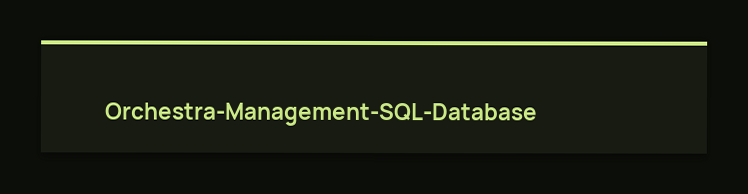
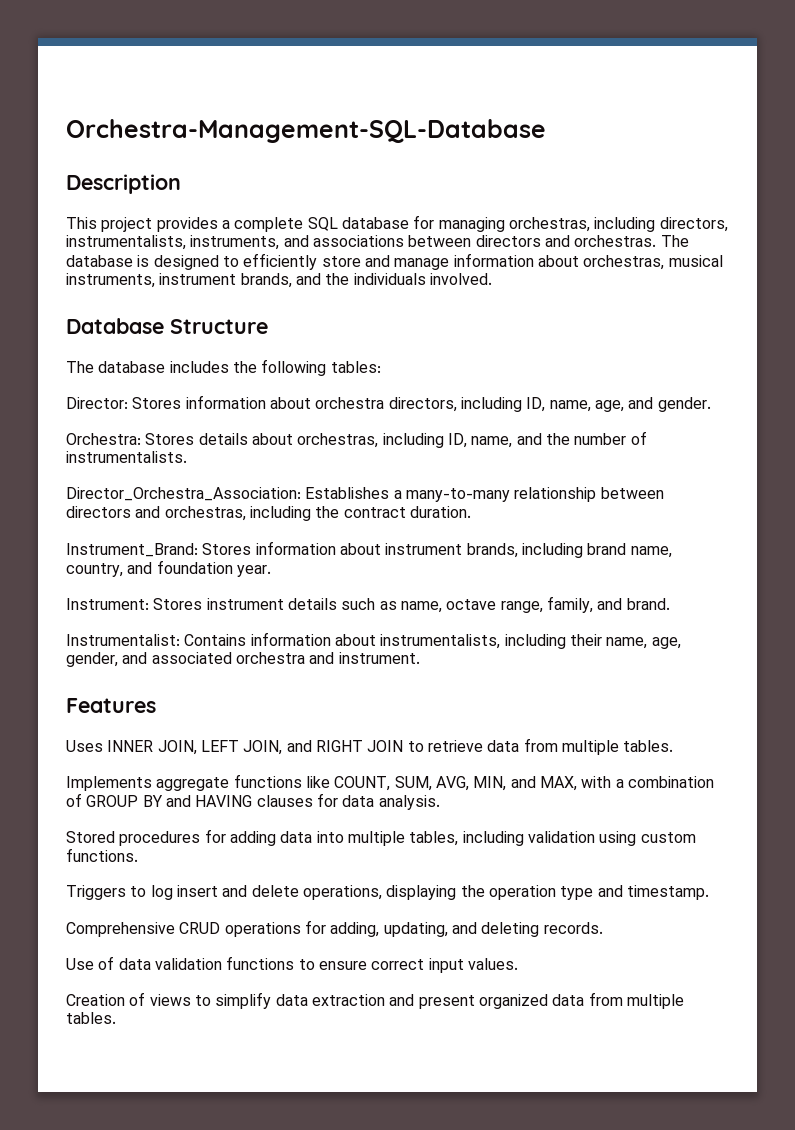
+ Description
+ This project provides a complete SQL database for managing orchestras, including directors, instrumentalists, instruments, and associations between directors and orchestras. The database is designed to efficiently store and manage information about orchestras, musical instruments, instrument brands, and the individuals involved.
+ Database Structure
+ The database includes the following tables:
+ Director: Stores information about orchestra directors, including ID, name, age, and gender.
+ Orchestra: Stores details about orchestras, including ID, name, and the number of instrumentalists.
+ Director_Orchestra_Association: Establishes a many-to-many relationship between directors and orchestras, including the contract duration.
+ Instrument_Brand: Stores information about instrument brands, including brand name, country, and foundation year.
+ Instrument: Stores instrument details such as name, octave range, family, and brand.
+ Instrumentalist: Contains information about instrumentalists, including their name, age, gender, and associated orchestra and instrument.
+ Features
+ Uses INNER JOIN, LEFT JOIN, and RIGHT JOIN to retrieve data from multiple tables.
+ Implements aggregate functions like COUNT, SUM, AVG, MIN, and MAX, with a combination of GROUP BY and HAVING clauses for data analysis.
+ Stored procedures for adding data into multiple tables, including validation using custom functions.
+ Triggers to log insert and delete operations, displaying the operation type and timestamp.
+ Comprehensive CRUD operations for adding, updating, and deleting records.
+ Use of data validation functions to ensure correct input values.
+ Creation of views to simplify data extraction and present organized data from multiple tables.

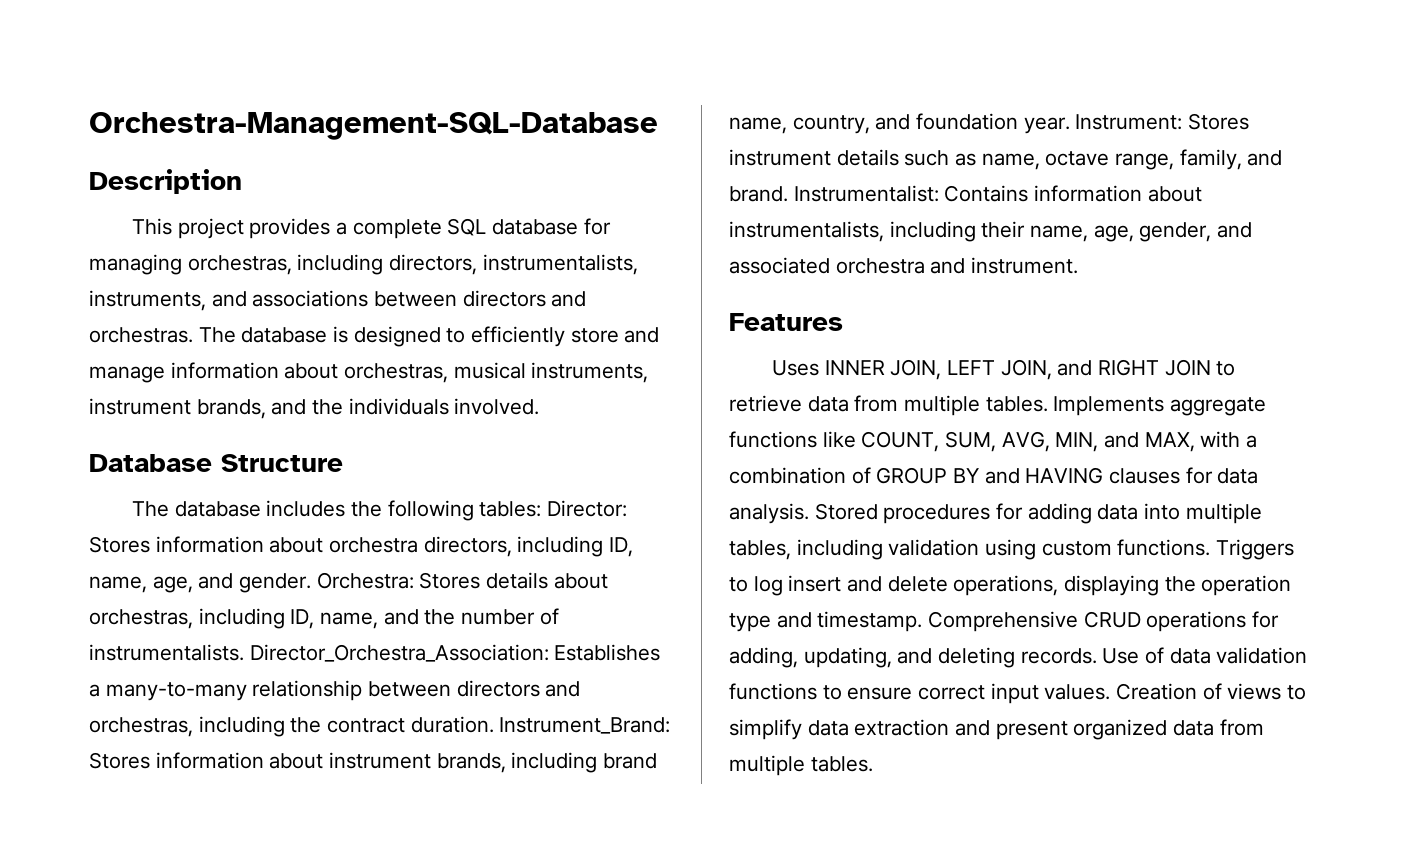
- The database includes the following tables:
- Director:
+ The database includes the following tables: Director:
- Stores information about orchestra directors, including ID, name, age, and gender.
- Orchestra:
+ Stores information about orchestra directors, including ID, name, age, and gender. Orchestra:
- Stores details about orchestras, including ID, name, and the number of instrumentalists.
- Director_Orchestra_Association:
+ Stores details about orchestras, including ID, name, and the number of instrumentalists. Director_Orchestra_Association:
- Establishes a many-to-many relationship between directors and orchestras, including the contract duration.
- Instrument_Brand:
+ Establishes a many-to-many relationship between directors and orchestras, including the contract duration. Instrument_Brand:
- Stores information about instrument brands, including brand name, country, and foundation year.
- Instrument:
+ Stores information about instrument brands, including brand name, country, and foundation year. Instrument:
- Stores instrument details such as name, octave range, family, and brand.
- Instrumentalist:
+ Stores instrument details such as name, octave range, family, and brand. Instrumentalist:
- Uses INNER JOIN, LEFT JOIN, and RIGHT JOIN to retrieve data from multiple tables.
- Implements aggregate functions like COUNT, SUM, AVG, MIN, and MAX, with a combination of GROUP BY and HAVING clauses for data analysis.
- Stored procedures for adding data into multiple tables, including validation using custom functions.
- Triggers to log insert and delete operations, displaying the operation type and timestamp.
- Comprehensive CRUD operations for adding, updating, and deleting records.
- Use of data validation functions to ensure correct input values.
- Creation of views to simplify data extraction and present organized data from multiple tables.
+ Uses INNER JOIN, LEFT JOIN, and RIGHT JOIN to retrieve data from multiple tables. Implements aggregate functions like COUNT, SUM, AVG, MIN, and MAX, with a combination of GROUP BY and HAVING clauses for data analysis. Stored procedures for adding data into multiple tables, including validation using custom functions. Triggers to log insert and delete operations, displaying the operation type and timestamp. Comprehensive CRUD operations for adding, updating, and deleting records. Use of data validation functions to ensure correct input values. Creation of views to simplify data extraction and present organized data from multiple tables.

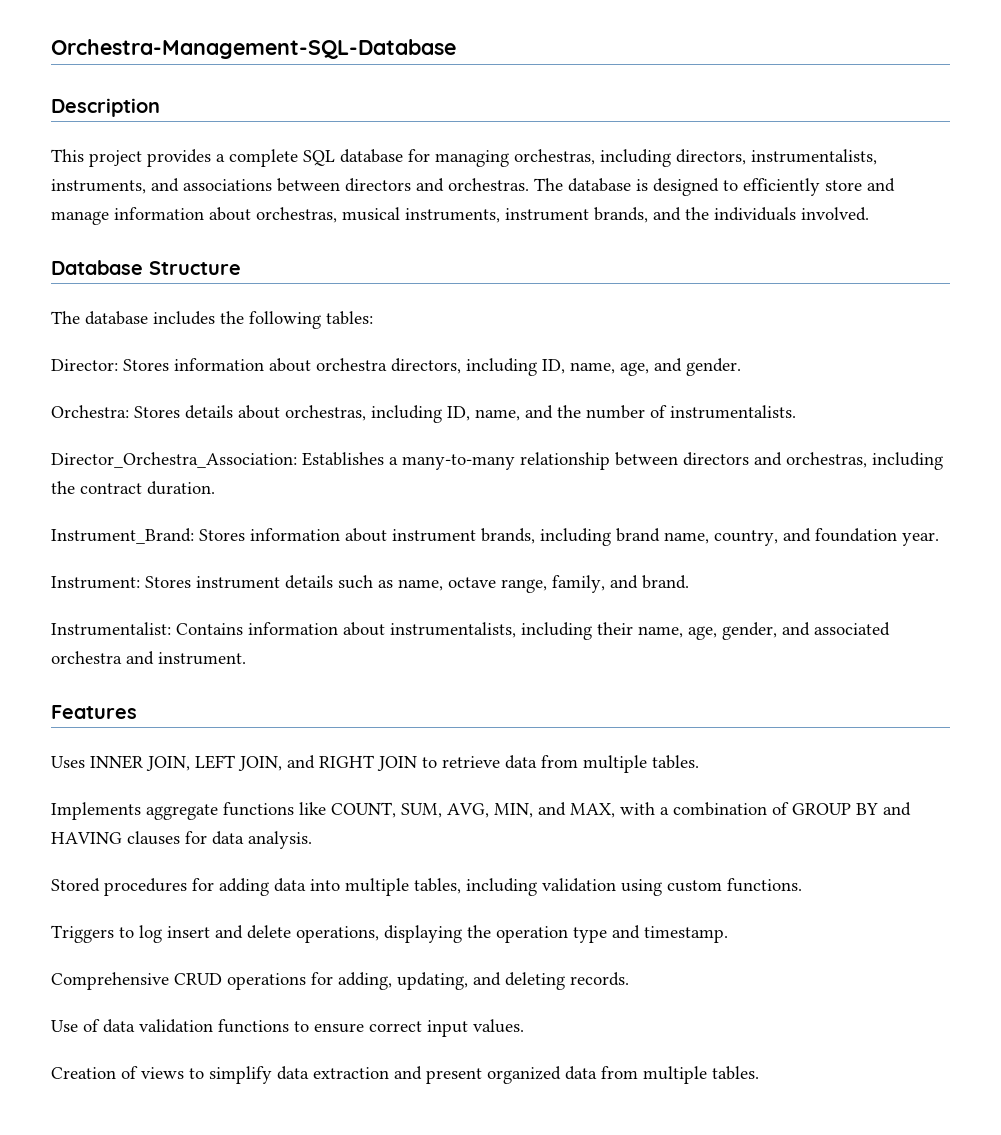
- The database includes the following tables: Director:
+ The database includes the following tables:
+ Director:
- Stores information about orchestra directors, including ID, name, age, and gender. Orchestra:
+ Stores information about orchestra directors, including ID, name, age, and gender.
+ Orchestra:
- Stores details about orchestras, including ID, name, and the number of instrumentalists. Director_Orchestra_Association:
+ Stores details about orchestras, including ID, name, and the number of instrumentalists.
+ Director_Orchestra_Association:
- Establishes a many-to-many relationship between directors and orchestras, including the contract duration. Instrument_Brand:
+ Establishes a many-to-many relationship between directors and orchestras, including the contract duration.
+ Instrument_Brand:
- Stores information about instrument brands, including brand name, country, and foundation year. Instrument:
+ Stores information about instrument brands, including brand name, country, and foundation year.
+ Instrument:
- Stores instrument details such as name, octave range, family, and brand. Instrumentalist:
+ Stores instrument details such as name, octave range, family, and brand.
+ Instrumentalist:
- Uses INNER JOIN, LEFT JOIN, and RIGHT JOIN to retrieve data from multiple tables. Implements aggregate functions like COUNT, SUM, AVG, MIN, and MAX, with a combination of GROUP BY and HAVING clauses for data analysis. Stored procedures for adding data into multiple tables, including validation using custom functions. Triggers to log insert and delete operations, displaying the operation type and timestamp. Comprehensive CRUD operations for adding, updating, and deleting records. Use of data validation functions to ensure correct input values. Creation of views to simplify data extraction and present organized data from multiple tables.
+ Uses INNER JOIN, LEFT JOIN, and RIGHT JOIN to retrieve data from multiple tables.
+ Implements aggregate functions like COUNT, SUM, AVG, MIN, and MAX, with a combination of GROUP BY and HAVING clauses for data analysis.
+ Stored procedures for adding data into multiple tables, including validation using custom functions.
+ Triggers to log insert and delete operations, displaying the operation type and timestamp.
+ Comprehensive CRUD operations for adding, updating, and deleting records.
+ Use of data validation functions to ensure correct input values.
+ Creation of views to simplify data extraction and present organized data from multiple tables.

